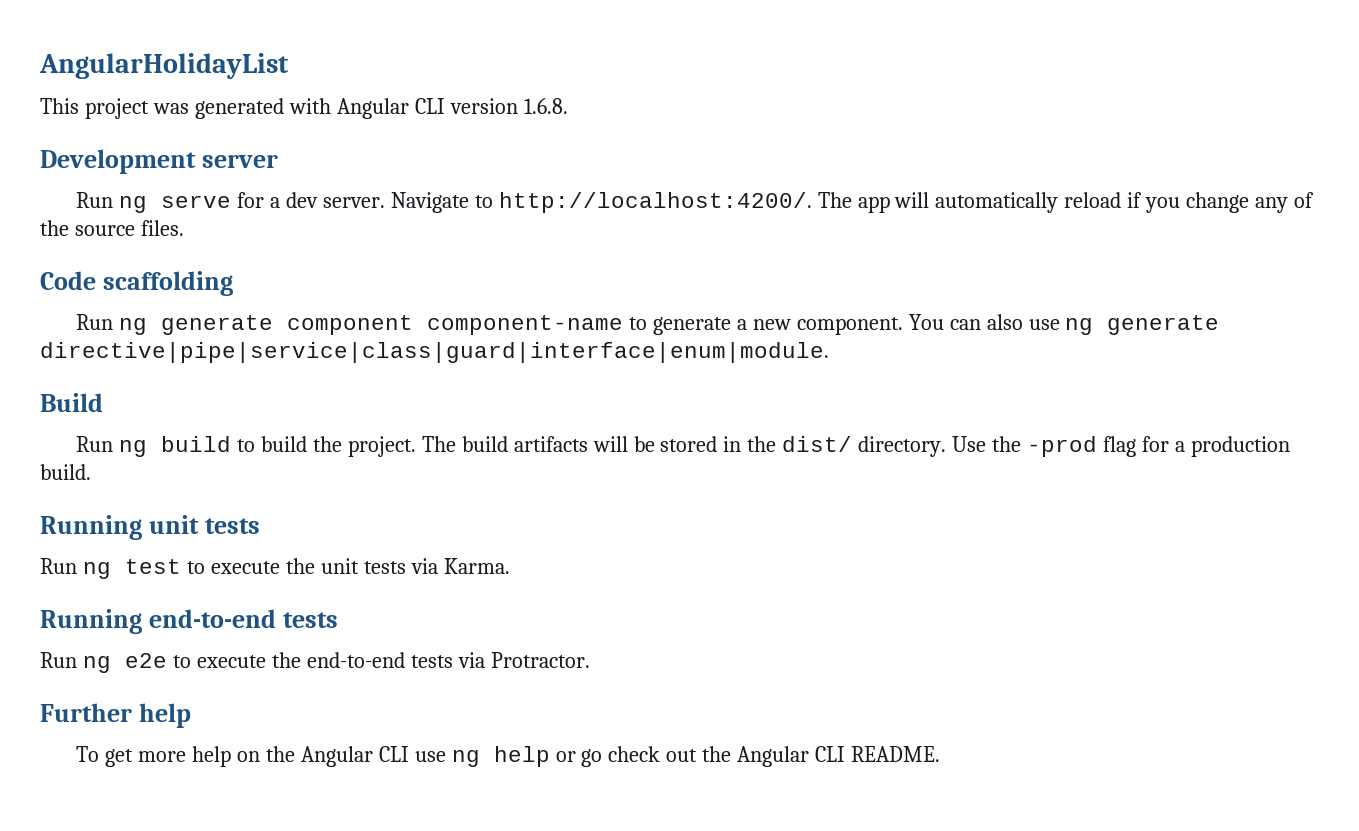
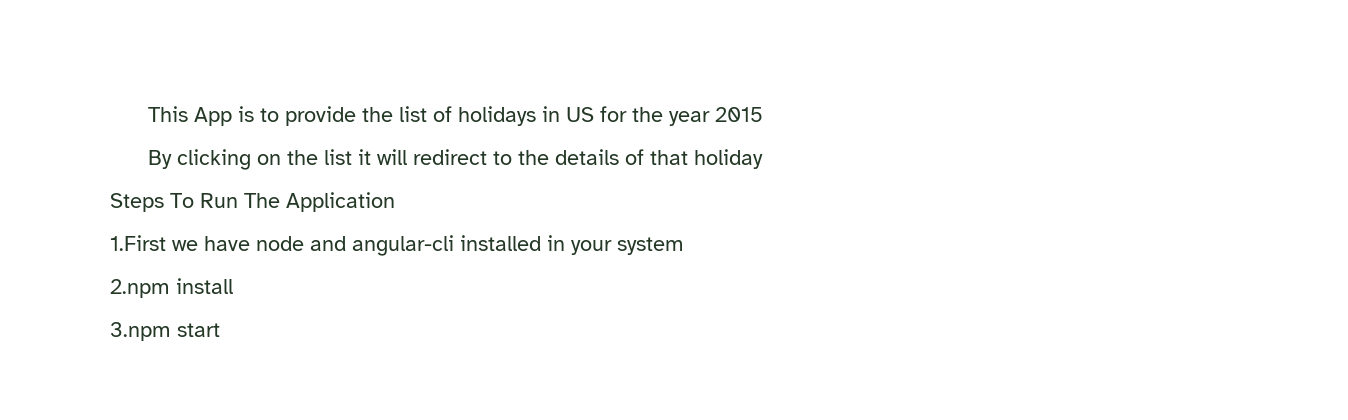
- AngularHolidayList
- This project was generated with Angular CLI version 1.6.8.
- Development server
- Run ng serve for a dev server. Navigate to http://localhost:4200/. The app will automatically reload if you change any of the source files.
- Code scaffolding
- Run ng generate component component-name to generate a new component. You can also use ng generate directive|pipe|service|class|guard|interface|enum|module.
- Build
- Run ng build to build the project. The build artifacts will be stored in the dist/ directory. Use the -prod flag for a production build.
- Running unit tests
- Run ng test to execute the unit tests via Karma.
- Running end-to-end tests
- Run ng e2e to execute the end-to-end tests via Protractor.
- Further help
- To get more help on the Angular CLI use ng help or go check out the Angular CLI README.
+ This App is to provide the list of holidays in US for the year 2015
+ By clicking on the list it will redirect to the details of that holiday
+ Steps To Run The Application
+ 1.First we have node and angular-cli installed in your system
+ 2.npm install
+ 3.npm start

